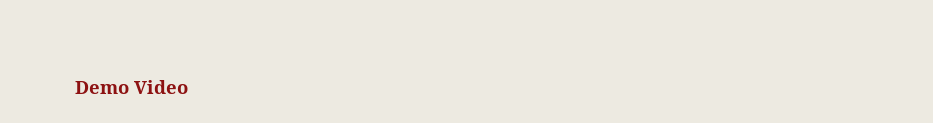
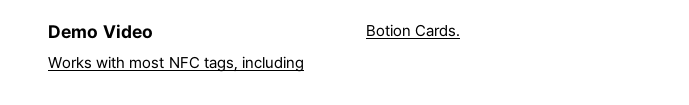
+ Works with most NFC tags, including Botion Cards.

